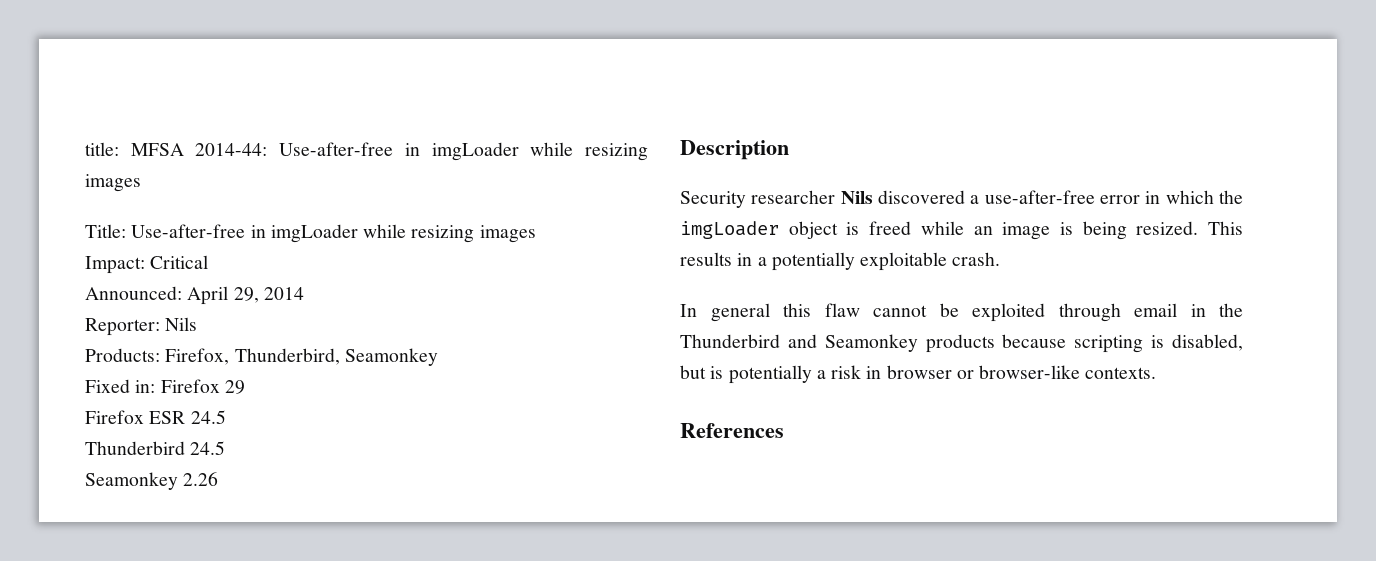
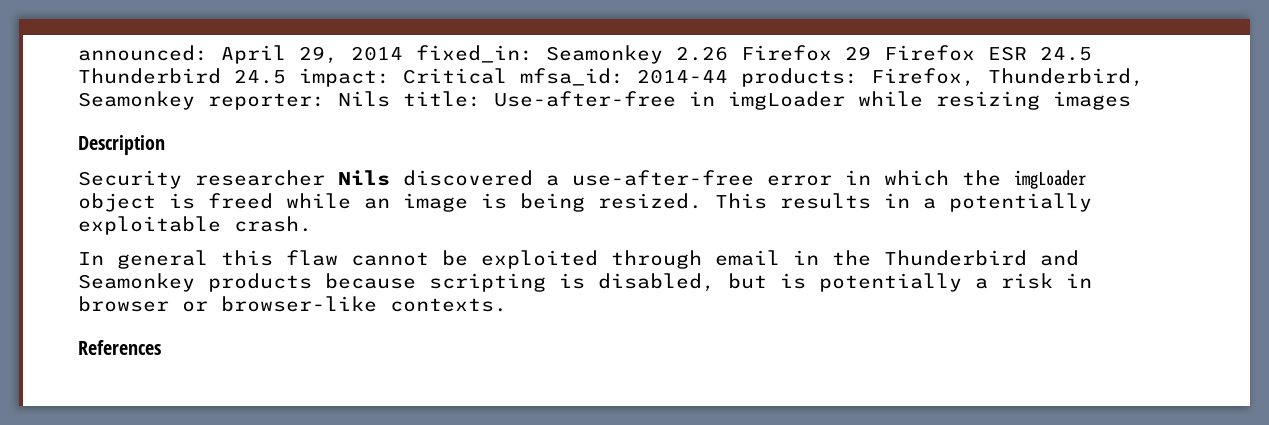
- title: MFSA 2014-44: Use-after-free in imgLoader while resizing images
- Title: Use-after-free in imgLoader while resizing images
- Impact: Critical
- Announced: April 29, 2014
- Reporter: Nils
- Products: Firefox, Thunderbird, Seamonkey
- Fixed in: Firefox 29
- Firefox ESR 24.5
- Thunderbird 24.5
- Seamonkey 2.26
+ announced: April 29, 2014 fixed_in: Seamonkey 2.26 Firefox 29 Firefox ESR 24.5 Thunderbird 24.5 impact: Critical mfsa_id: 2014-44 products: Firefox, Thunderbird, Seamonkey reporter: Nils title: Use-after-free in imgLoader while resizing images

